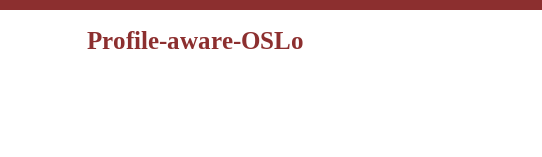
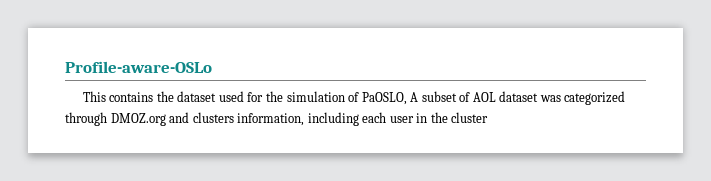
+ This contains the dataset used for the simulation of PaOSLO, A subset of AOL dataset was categorized through DMOZ.org and clusters information, including each user in the cluster

